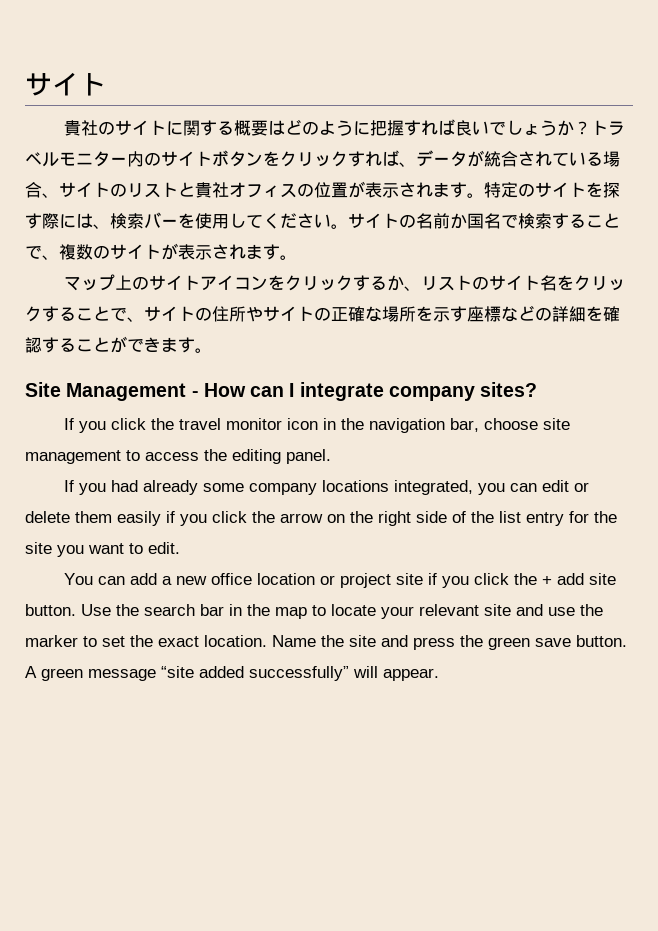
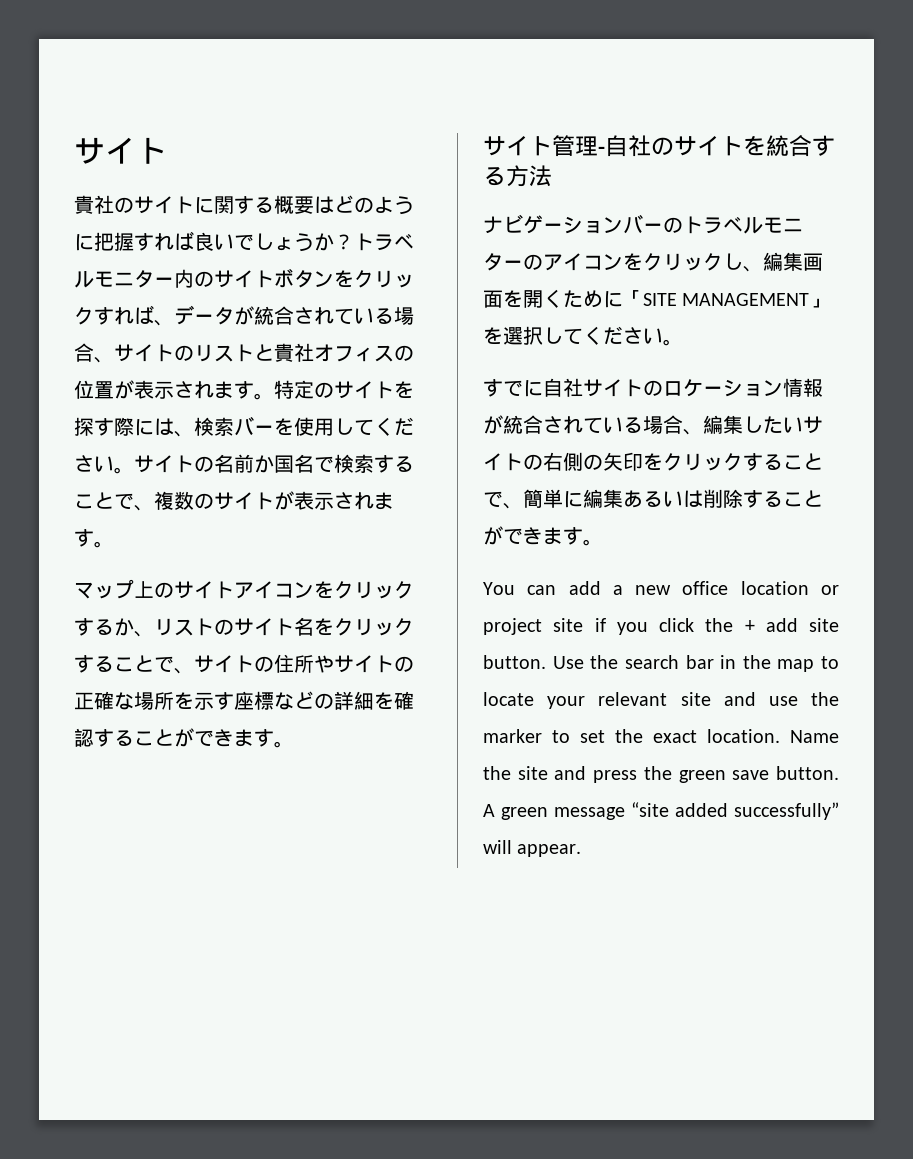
- Site Management - How can I integrate company sites?
- If you click the travel monitor icon in the navigation bar, choose site management to access the editing panel.
- If you had already some company locations integrated, you can edit or delete them easily if you click the arrow on the right side of the list entry for the site you want to edit.
+ サイト管理-自社のサイトを統合する方法
+ ナビゲーションバーのトラベルモニターのアイコンをクリックし、編集画面を開くために「SITE MANAGEMENT」を選択してください。
+ すでに自社サイトのロケーション情報が統合されている場合、編集したいサイトの右側の矢印をクリックすることで、簡単に編集あるいは削除することができます。

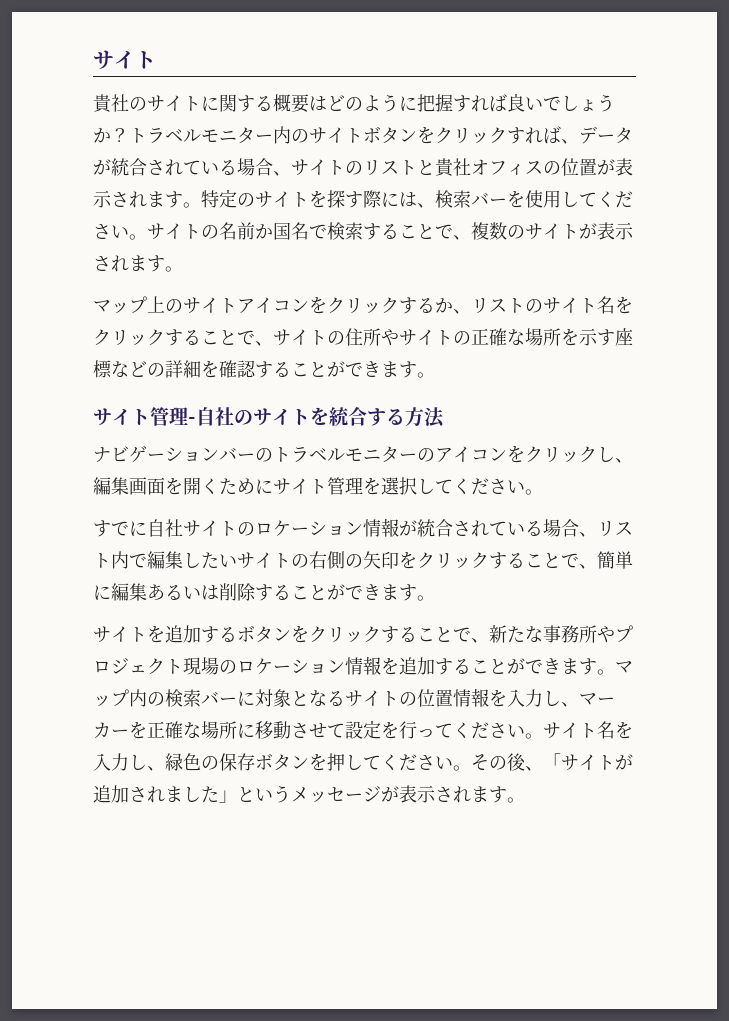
- ナビゲーションバーのトラベルモニターのアイコンをクリックし、編集画面を開くために「SITE MANAGEMENT」を選択してください。
+ ナビゲーションバーのトラベルモニターのアイコンをクリックし、編集画面を開くためにサイト管理を選択してください。
- すでに自社サイトのロケーション情報が統合されている場合、編集したいサイトの右側の矢印をクリックすることで、簡単に編集あるいは削除することができます。
+ すでに自社サイトのロケーション情報が統合されている場合、リスト内で編集したいサイトの右側の矢印をクリックすることで、簡単に編集あるいは削除することができます。
- You can add a new office location or project site if you click the + add site button. Use the search bar in the map to locate your relevant site and use the marker to set the exact location. Name the site and press the green save button. A green message “site added successfully” will appear.
+ サイトを追加するボタンをクリックすることで、新たな事務所やプロジェクト現場のロケーション情報を追加することができます。マップ内の検索バーに対象となるサイトの位置情報を入力し、マーカーを正確な場所に移動させて設定を行ってください。サイト名を入力し、緑色の保存ボタンを押してください。その後、「サイトが追加されました」というメッセージが表示されます。

